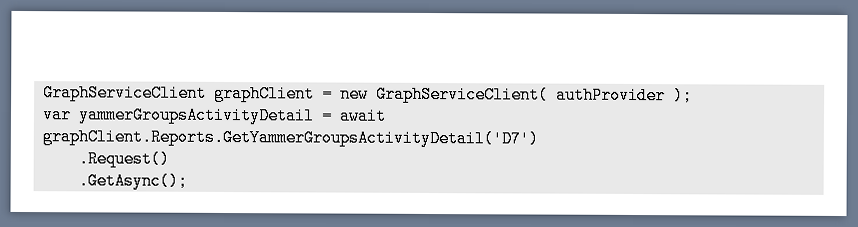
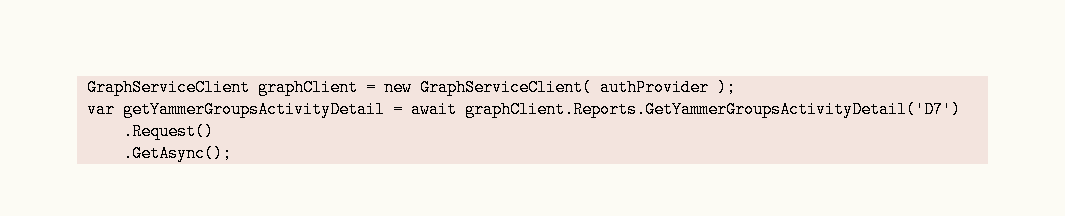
- var yammerGroupsActivityDetail = await graphClient.Reports.GetYammerGroupsActivityDetail('D7')
+ var getYammerGroupsActivityDetail = await graphClient.Reports.GetYammerGroupsActivityDetail('D7')

